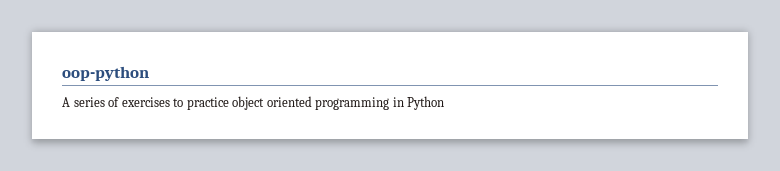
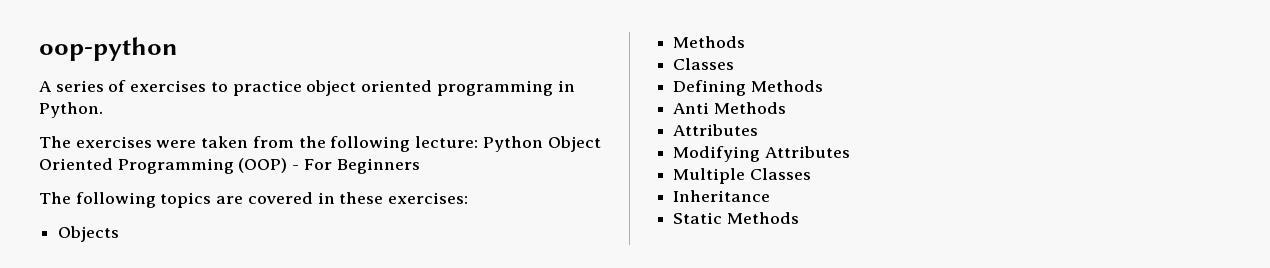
- A series of exercises to practice object oriented programming in Python
+ A series of exercises to practice object oriented programming in Python.
+ The exercises were taken from the following lecture: Python Object Oriented Programming (OOP) - For Beginners
+ The following topics are covered in these exercises:
+ Objects
+ Methods
+ Classes
+ Defining Methods
+ Anti Methods
+ Attributes
+ Modifying Attributes
+ Multiple Classes
+ Inheritance
+ Static Methods

